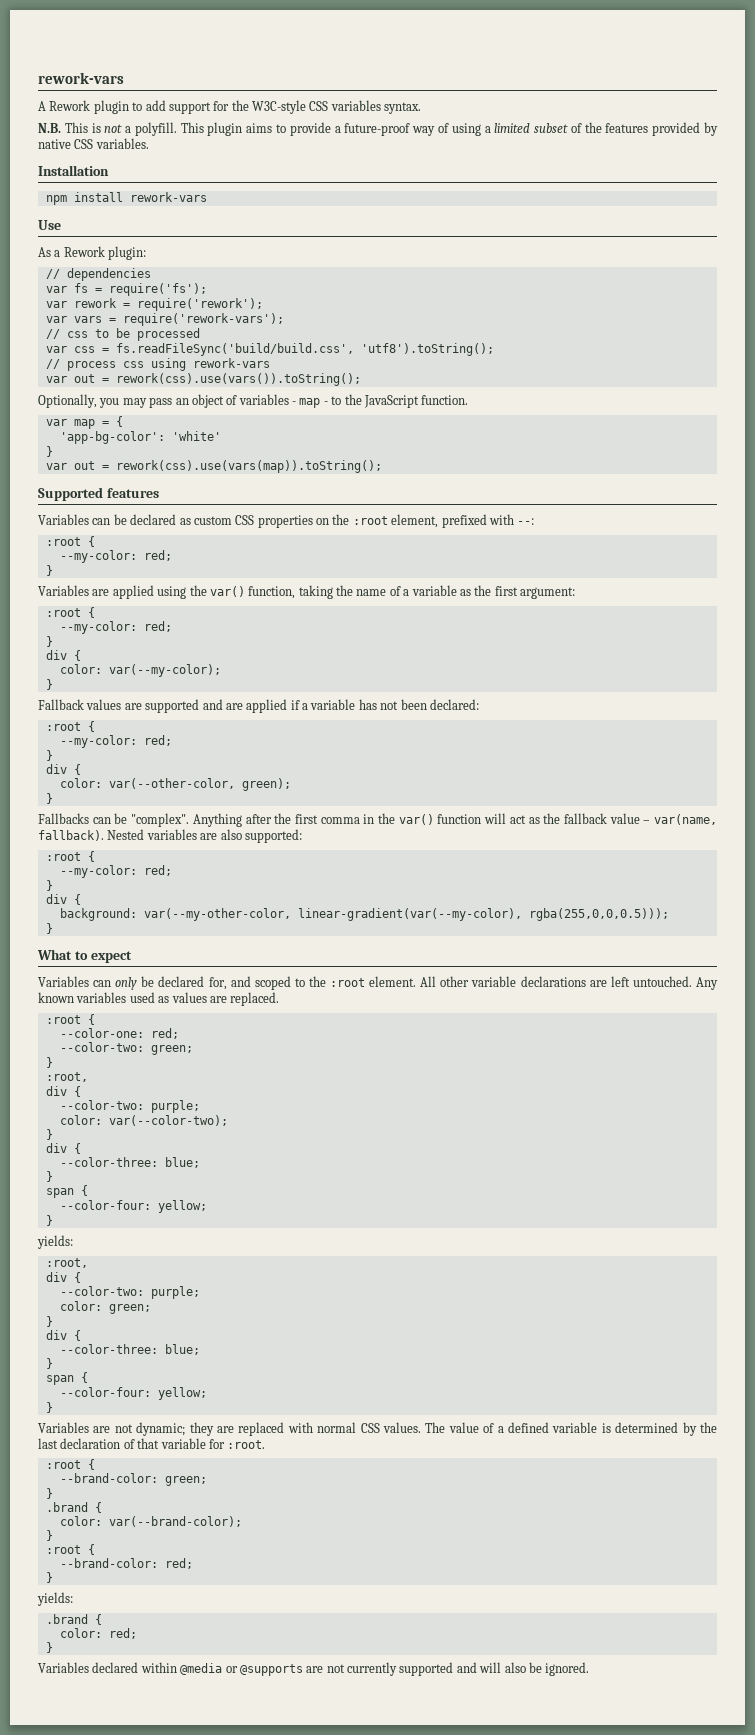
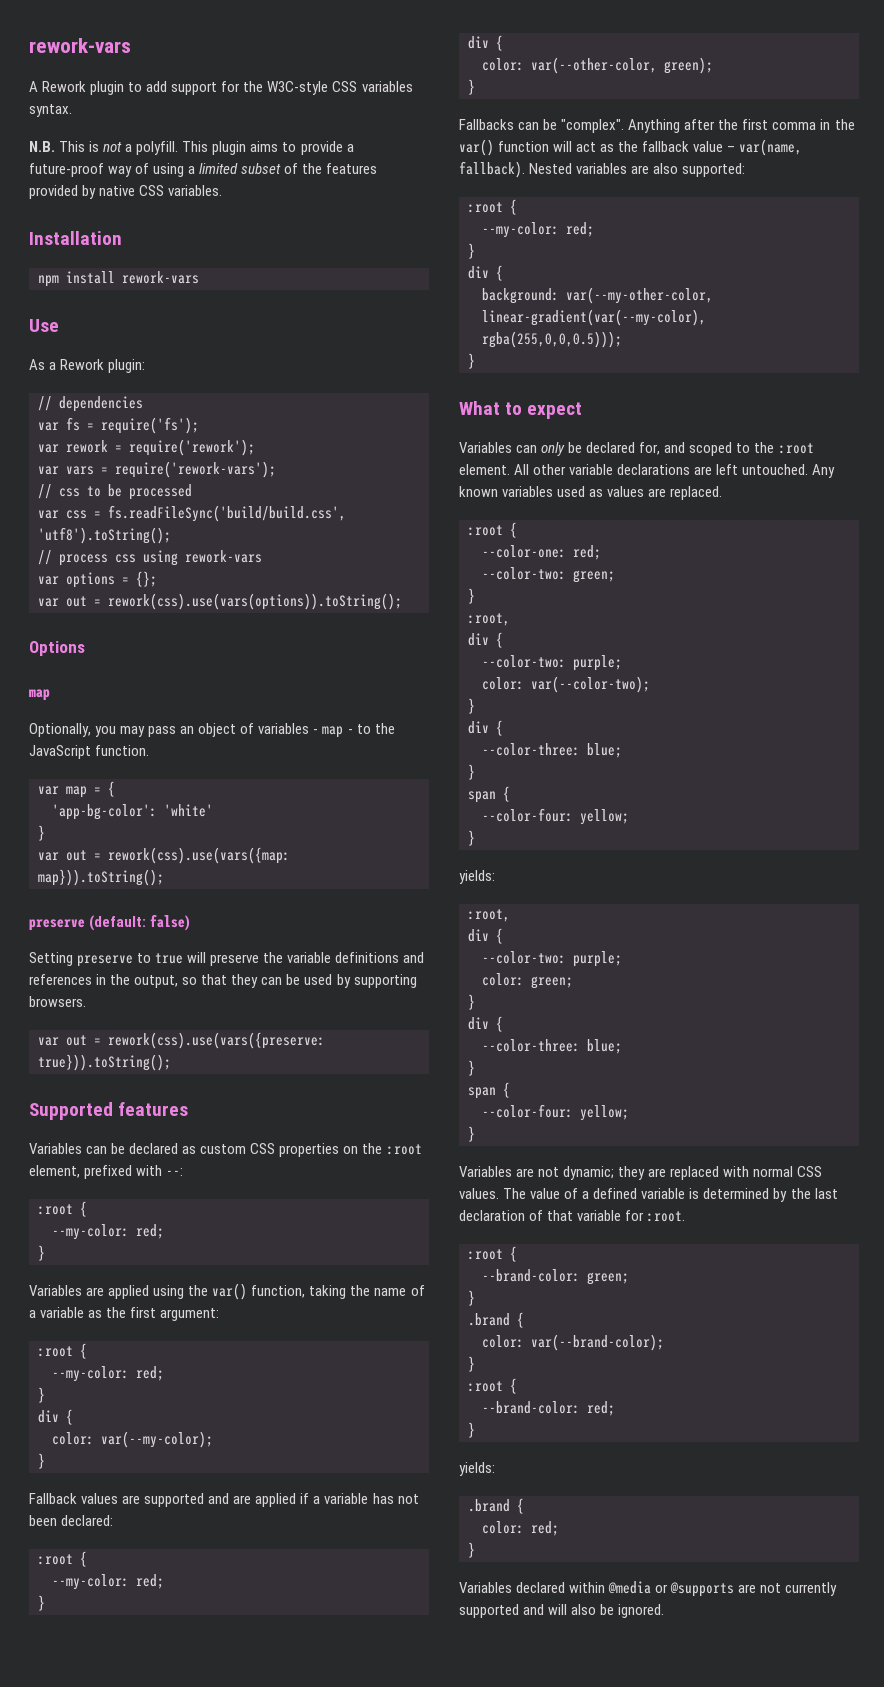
- var out = rework(css).use(vars()).toString();
+ var options = {};
+ var out = rework(css).use(vars(options)).toString();
+ Options
+ map
- var out = rework(css).use(vars(map)).toString();
+ var out = rework(css).use(vars({map: map})).toString();
+ preserve (default: false)
+ Setting preserve to true will preserve the variable definitions and references in the output, so that they can be used by supporting browsers.
+ var out = rework(css).use(vars({preserve: true})).toString();

